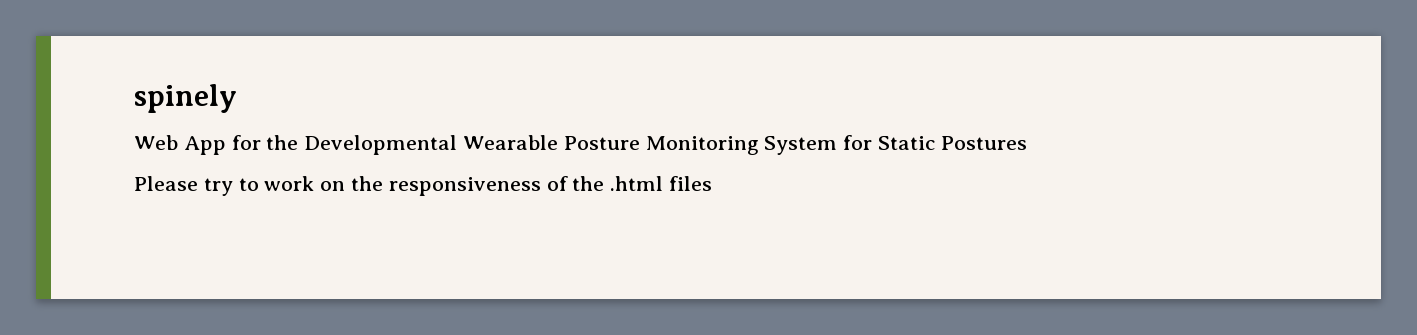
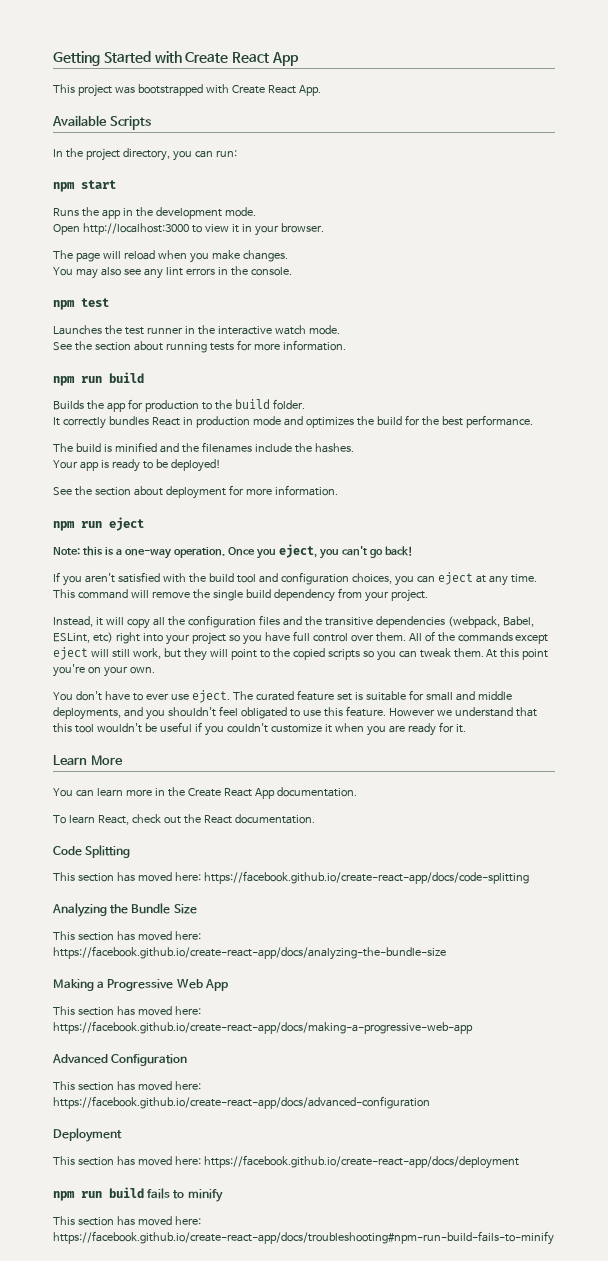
- spinely
- Web App for the Developmental Wearable Posture Monitoring System for Static Postures
- Please try to work on the responsiveness of the .html files
+ Getting Started with Create React App
+ This project was bootstrapped with Create React App.
+ Available Scripts
+ In the project directory, you can run:
+ npm start
+ Runs the app in the development mode.
+ Open http://localhost:3000 to view it in your browser.
+ The page will reload when you make changes.
+ You may also see any lint errors in the console.
+ npm test
+ Launches the test runner in the interactive watch mode.
+ See the section about running tests for more information.
+ npm run build
+ Builds the app for production to the build folder.
+ It correctly bundles React in production mode and optimizes the build for the best performance.
+ The build is minified and the filenames include the hashes.
+ Your app is ready to be deployed!
+ See the section about deployment for more information.
+ npm run eject
+ Note: this is a one-way operation. Once you eject, you can't go back!
+ If you aren't satisfied with the build tool and configuration choices, you can eject at any time. This command will remove the single build dependency from your project.
+ Instead, it will copy all the configuration files and the transitive dependencies (webpack, Babel, ESLint, etc) right into your project so you have full control over them. All of the commands except eject will still work, but they will point to the copied scripts so you can tweak them. At this point you're on your own.
+ You don't have to ever use eject. The curated feature set is suitable for small and middle deployments, and you shouldn't feel obligated to use this feature. However we understand that this tool wouldn't be useful if you couldn't customize it when you are ready for it.
+ Learn More
+ You can learn more in the Create React App documentation.
+ To learn React, check out the React documentation.
+ Code Splitting
+ This section has moved here: https://facebook.github.io/create-react-app/docs/code-splitting
+ Analyzing the Bundle Size
+ This section has moved here: https://facebook.github.io/create-react-app/docs/analyzing-the-bundle-size
+ Making a Progressive Web App
+ This section has moved here: https://facebook.github.io/create-react-app/docs/making-a-progressive-web-app
+ Advanced Configuration
+ This section has moved here: https://facebook.github.io/create-react-app/docs/advanced-configuration
+ Deployment
+ This section has moved here: https://facebook.github.io/create-react-app/docs/deployment
+ npm run build fails to minify
+ This section has moved here: https://facebook.github.io/create-react-app/docs/troubleshooting#npm-run-build-fails-to-minify

